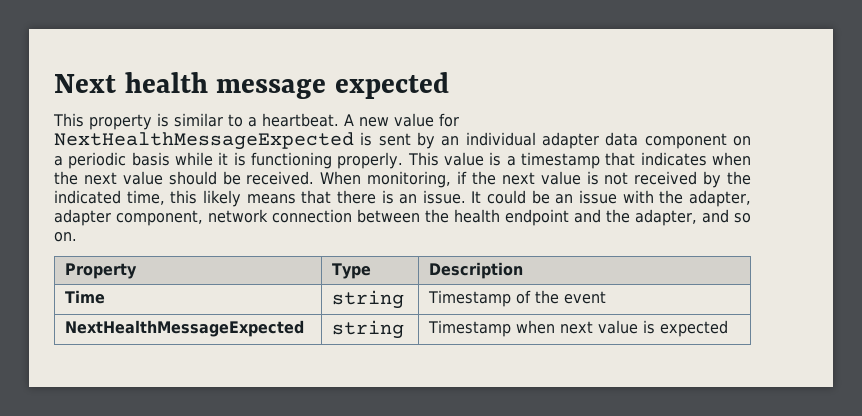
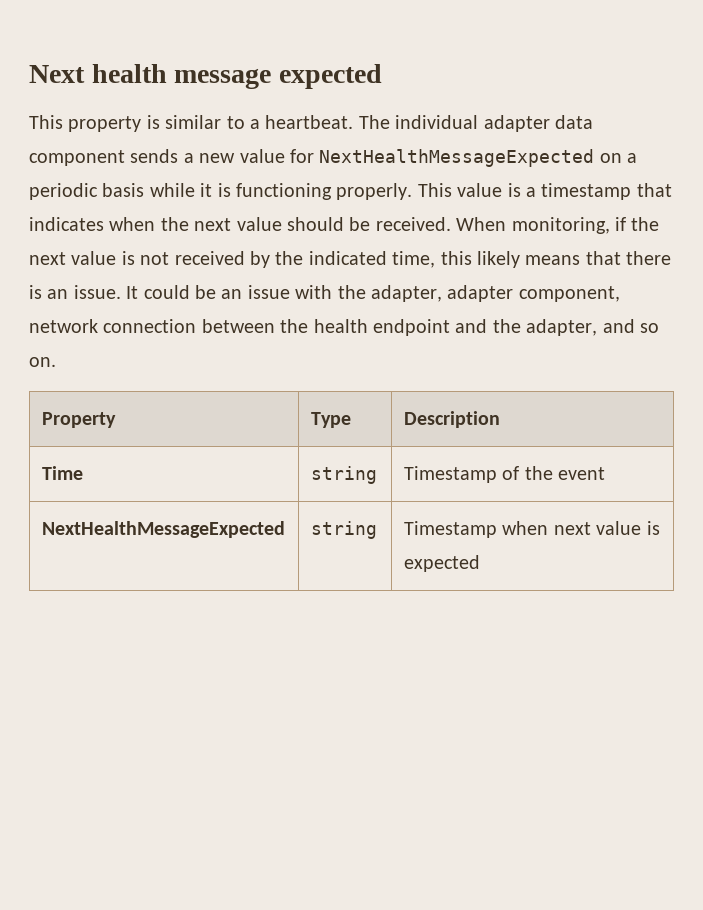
- A new value for NextHealthMessageExpected is sent by an individual adapter data component on a periodic basis while it is functioning properly.
+ The individual adapter data component sends a new value for NextHealthMessageExpected on a periodic basis while it is functioning properly.

